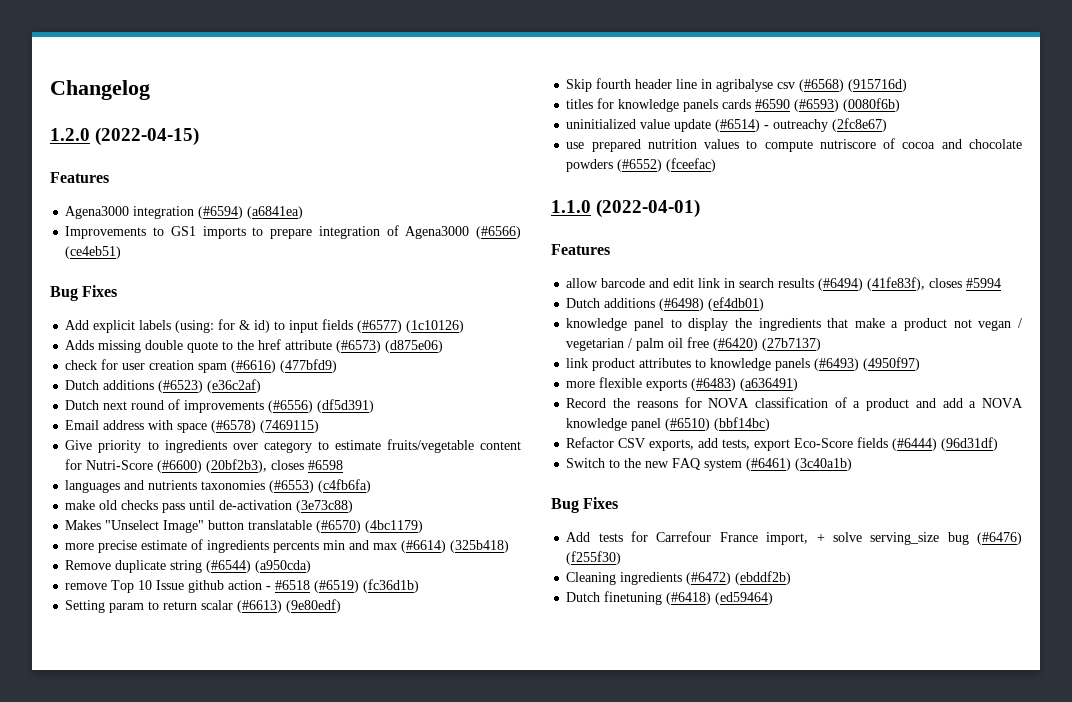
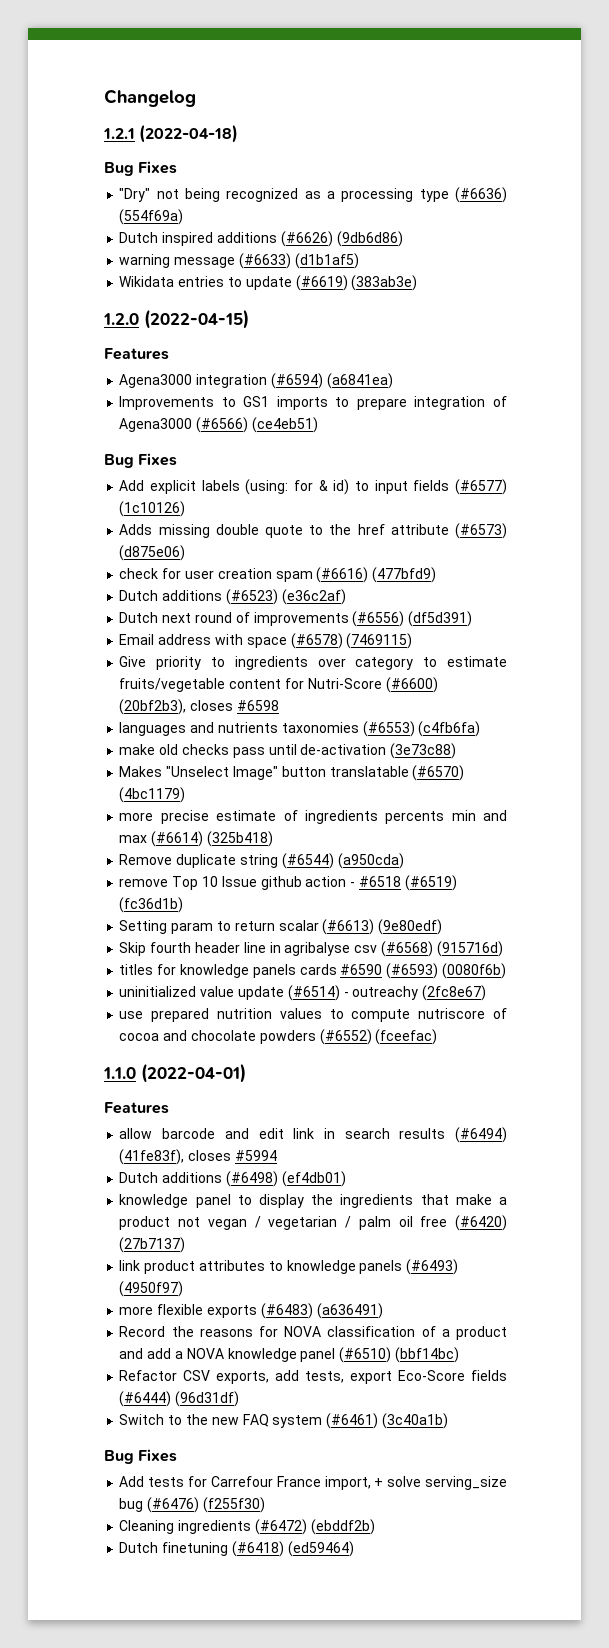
+ 1.2.1 (2022-04-18)
+ Bug Fixes
+ "Dry" not being recognized as a processing type (#6636) (554f69a)
+ Dutch inspired additions (#6626) (9db6d86)
+ warning message (#6633) (d1b1af5)
+ Wikidata entries to update (#6619) (383ab3e)

